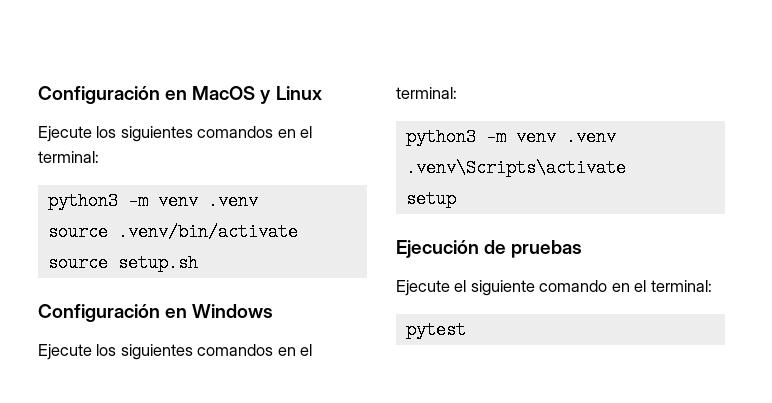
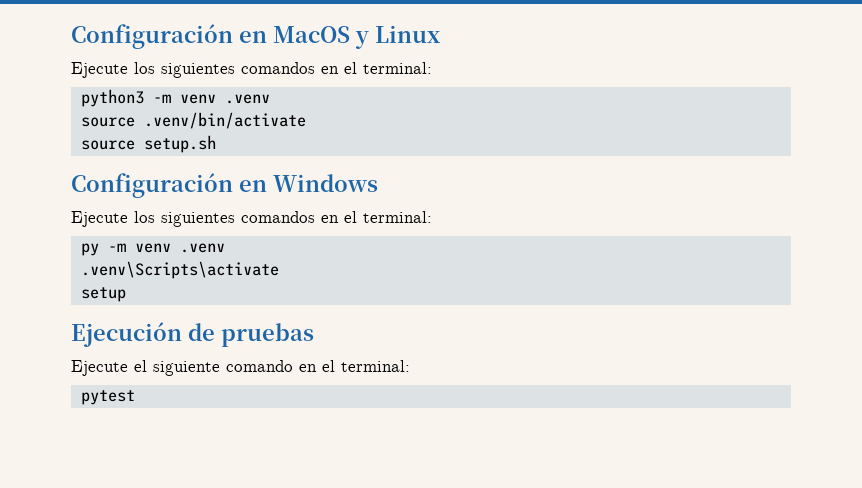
  Configuración en Windows
  Ejecute los siguientes comandos en el terminal:
- python3 -m venv .venv
+ py -m venv .venv

